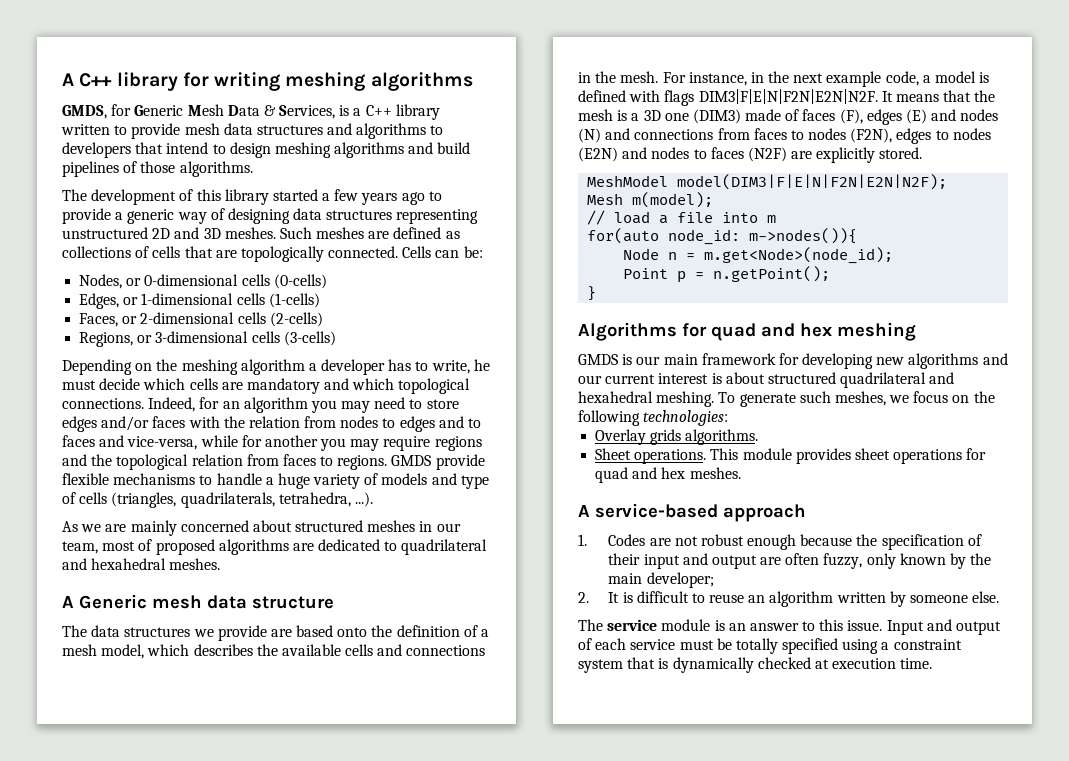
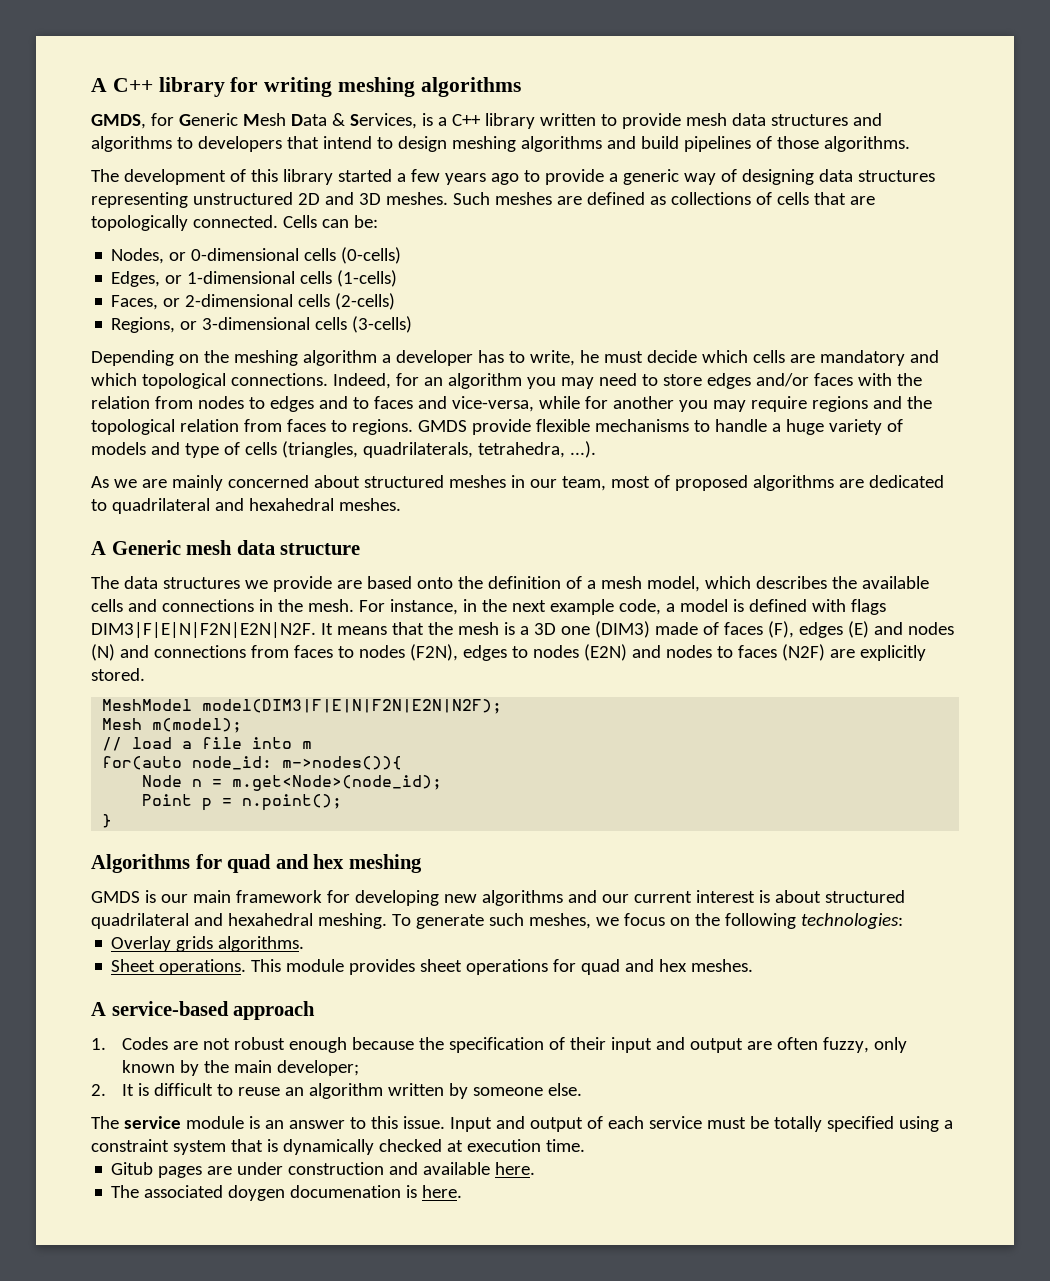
- Point p = n.getPoint();
+ Point p = n.point();
+ Gitub pages are under construction and available here.
+ The associated doygen documenation is here.

